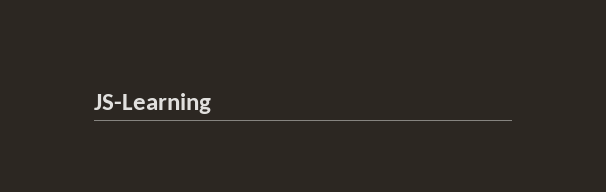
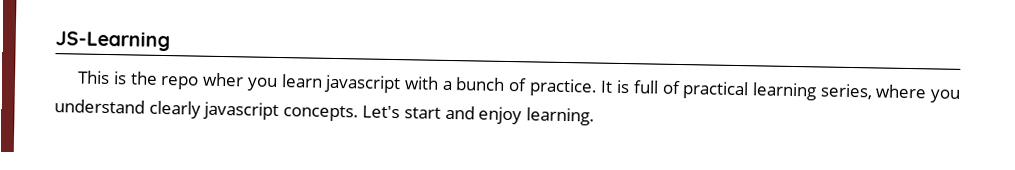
+ This is the repo wher you learn javascript with a bunch of practice. It is full of practical learning series, where you understand clearly javascript concepts. Let's start and enjoy learning.

